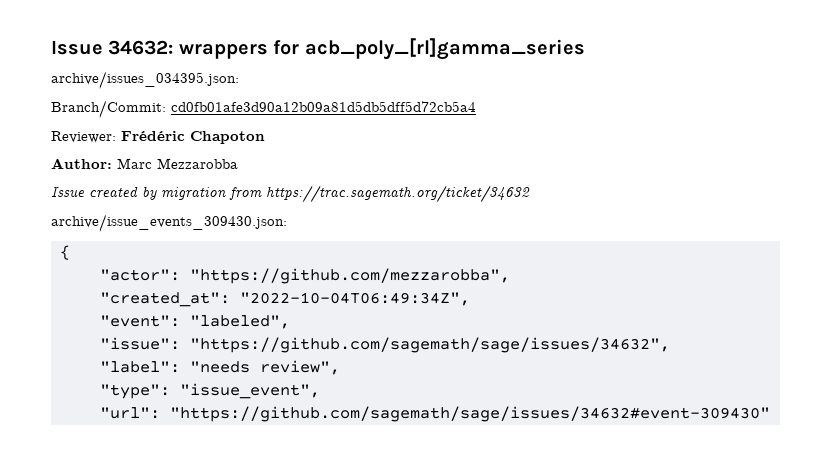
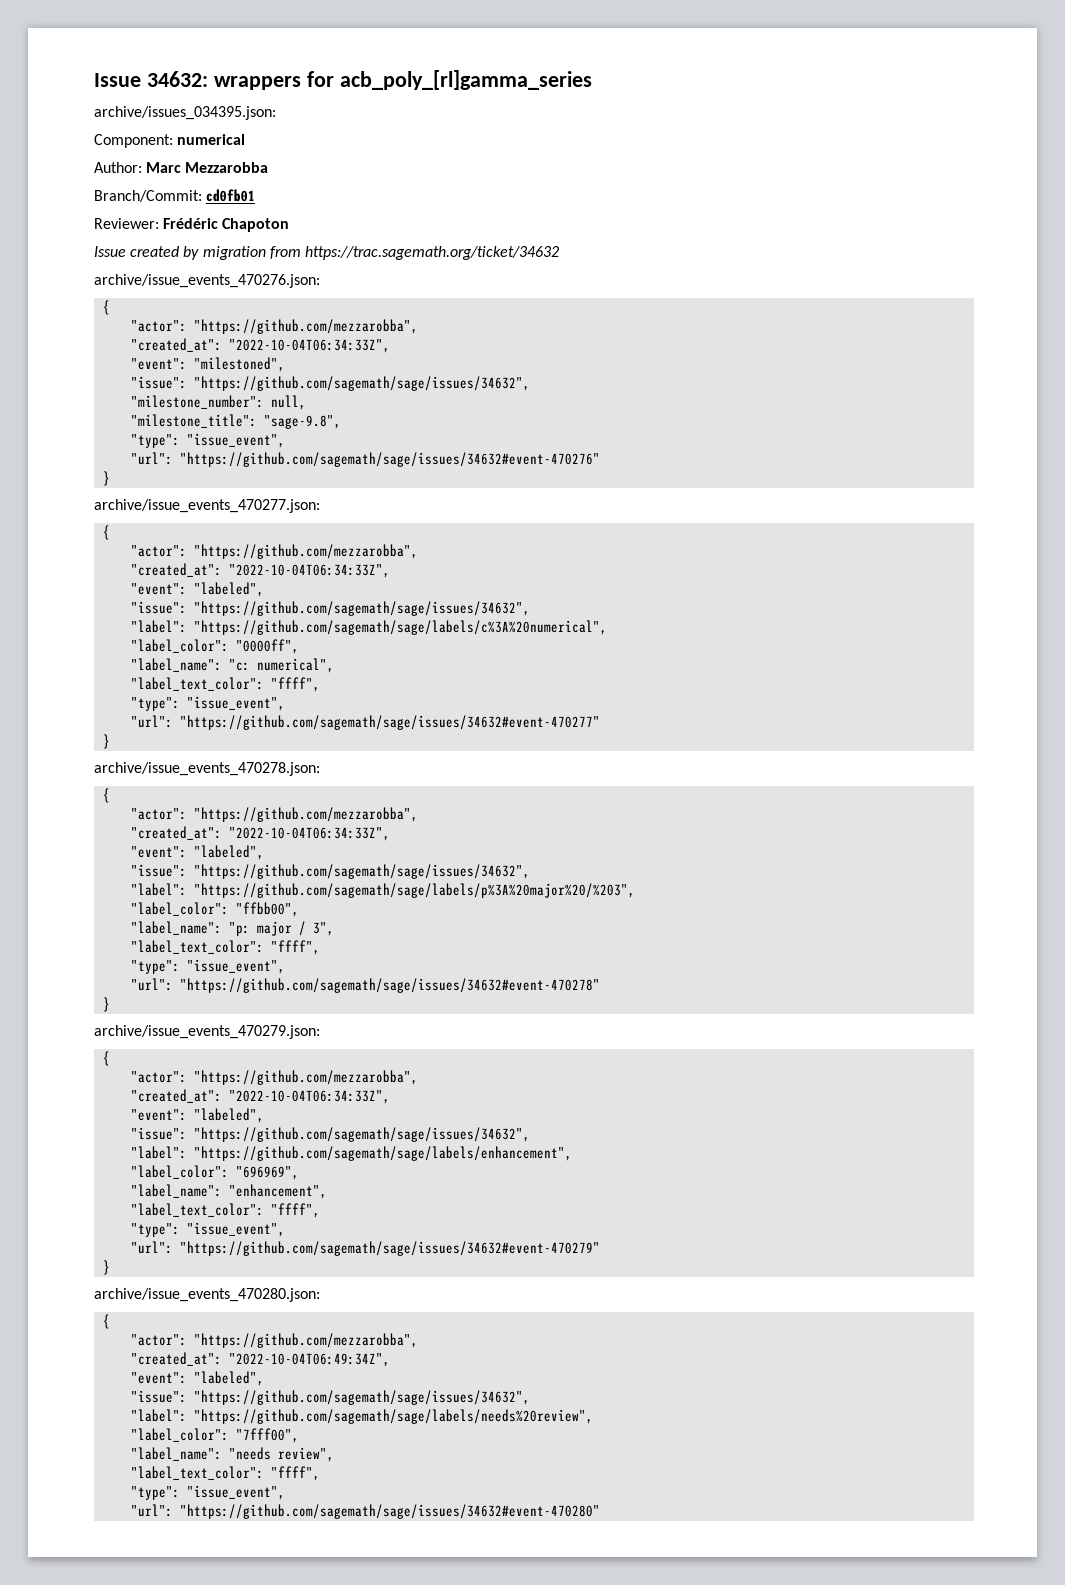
+ Component: numerical
+ Author: Marc Mezzarobba
- Branch/Commit: cd0fb01afe3d90a12b09a81d5db5dff5d72cb5a4
+ Branch/Commit: cd0fb01
- Author: Marc Mezzarobba
- archive/issue_events_309430.json:
+ archive/issue_events_470276.json:
+ {
+ "actor": "https://github.com/mezzarobba",
+ "created_at": "2022-10-04T06:34:33Z",
+ "event": "milestoned",
+ "issue": "https://github.com/sagemath/sage/issues/34632",
+ "milestone_number": null,
+ "milestone_title": "sage-9.8",
+ "type": "issue_event",
+ "url": "https://github.com/sagemath/sage/issues/34632#event-470276"
+ }
+ archive/issue_events_470277.json:
+ {
+ "actor": "https://github.com/mezzarobba",
+ "created_at": "2022-10-04T06:34:33Z",
+ "event": "labeled",
+ "issue": "https://github.com/sagemath/sage/issues/34632",
+ "label": "https://github.com/sagemath/sage/labels/c%3A%20numerical",
+ "label_color": "0000ff",
+ "label_name": "c: numerical",
+ "label_text_color": "ffff",
+ "type": "issue_event",
+ "url": "https://github.com/sagemath/sage/issues/34632#event-470277"
+ }
+ archive/issue_events_470278.json:
+ {
+ "actor": "https://github.com/mezzarobba",
+ "created_at": "2022-10-04T06:34:33Z",
+ "event": "labeled",
+ "issue": "https://github.com/sagemath/sage/issues/34632",
+ "label": "https://github.com/sagemath/sage/labels/p%3A%20major%20/%203",
+ "label_color": "ffbb00",
+ "label_name": "p: major / 3",
+ "label_text_color": "ffff",
+ "type": "issue_event",
+ "url": "https://github.com/sagemath/sage/issues/34632#event-470278"
+ }
+ archive/issue_events_470279.json:
+ {
+ "actor": "https://github.com/mezzarobba",
+ "created_at": "2022-10-04T06:34:33Z",
+ "event": "labeled",
+ "issue": "https://github.com/sagemath/sage/issues/34632",
+ "label": "https://github.com/sagemath/sage/labels/enhancement",
+ "label_color": "696969",
+ "label_name": "enhancement",
+ "label_text_color": "ffff",
+ "type": "issue_event",
+ "url": "https://github.com/sagemath/sage/issues/34632#event-470279"
+ }
+ archive/issue_events_470280.json:
- "label": "needs review",
+ "label": "https://github.com/sagemath/sage/labels/needs%20review",
+ "label_color": "7fff00",
+ "label_name": "needs review",
+ "label_text_color": "ffff",
  "type": "issue_event",
- "url": "https://github.com/sagemath/sage/issues/34632#event-309430"
+ "url": "https://github.com/sagemath/sage/issues/34632#event-470280"

